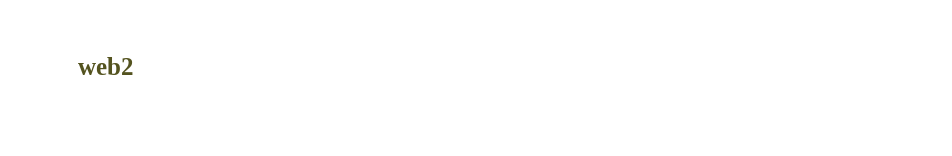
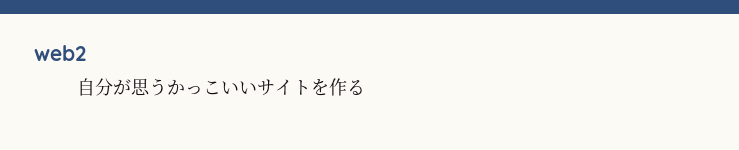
+ 自分が思うかっこいいサイトを作る

